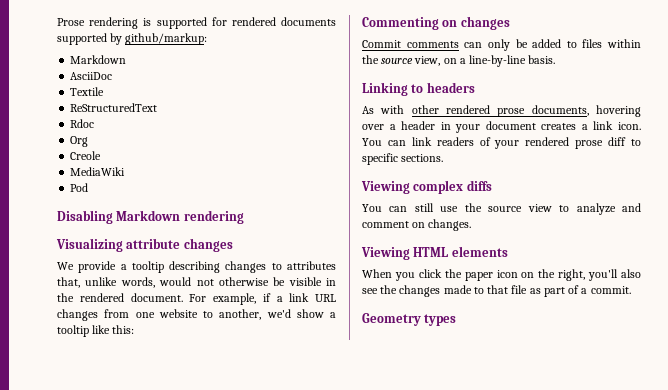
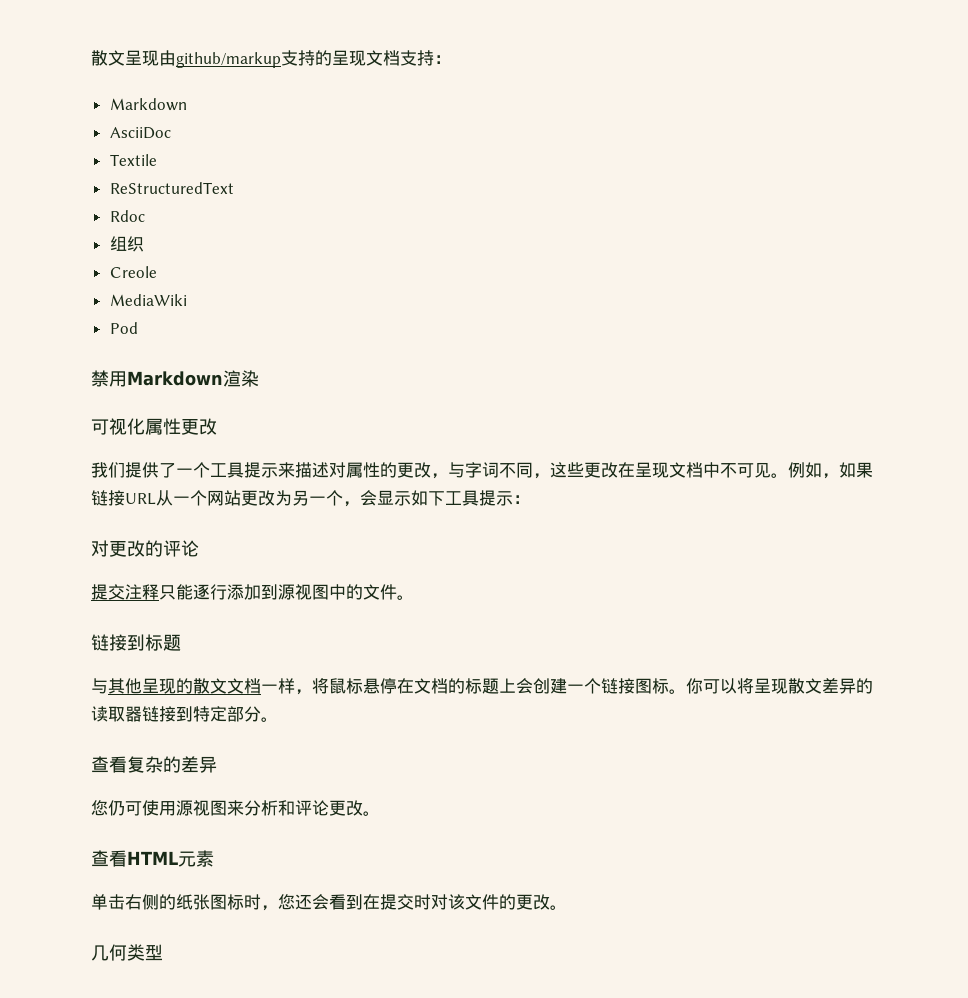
- Prose rendering is supported for rendered documents supported by github/markup:
+ 散文呈现由github/markup支持的呈现文档支持：
- Org
+ 组织
- Disabling Markdown rendering
- Visualizing attribute changes
- We provide a tooltip describing changes to attributes that, unlike words, would not otherwise be visible in the rendered document. For example, if a link URL changes from one website to another, we'd show a tooltip like this:
- Commenting on changes
- Commit comments can only be added to files within the source view, on a line-by-line basis.
- Linking to headers
- As with other rendered prose documents, hovering over a header in your document creates a link icon. You can link readers of your rendered prose diff to specific sections.
- Viewing complex diffs
- You can still use the source view to analyze and comment on changes.
- Viewing HTML elements
- When you click the paper icon on the right, you'll also see the changes made to that file as part of a commit.
- Geometry types
+ 禁用Markdown渲染
+ 可视化属性更改
+ 我们提供了一个工具提示来描述对属性的更改，与字词不同，这些更改在呈现文档中不可见。例如，如果链接URL从一个网站更改为另一个，会显示如下工具提示：
+ 对更改的评论
+ 提交注释只能逐行添加到源视图中的文件。
+ 链接到标题
+ 与其他呈现的散文文档一样，将鼠标悬停在文档的标题上会创建一个链接图标。你可以将呈现散文差异的读取器链接到特定部分。
+ 查看复杂的差异
+ 您仍可使用源视图来分析和评论更改。
+ 查看HTML元素
+ 单击右侧的纸张图标时，您还会看到在提交时对该文件的更改。
+ 几何类型

